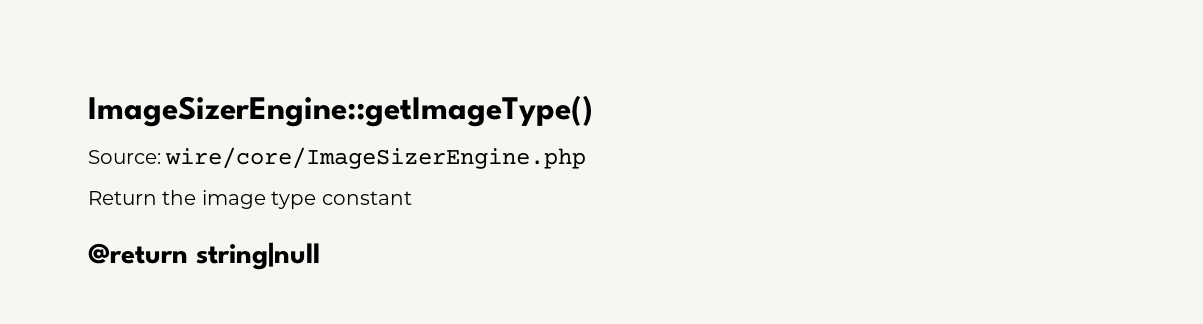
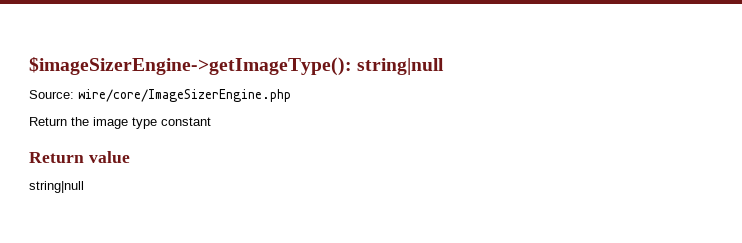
- ImageSizerEngine::getImageType()
+ $imageSizerEngine->getImageType(): string|null
- @return string|null
+ Return value
+ string|null

